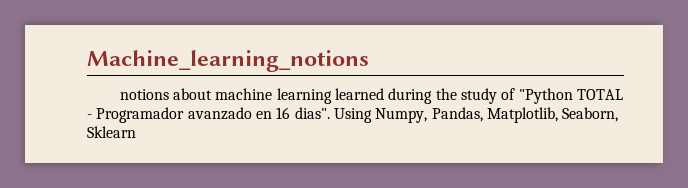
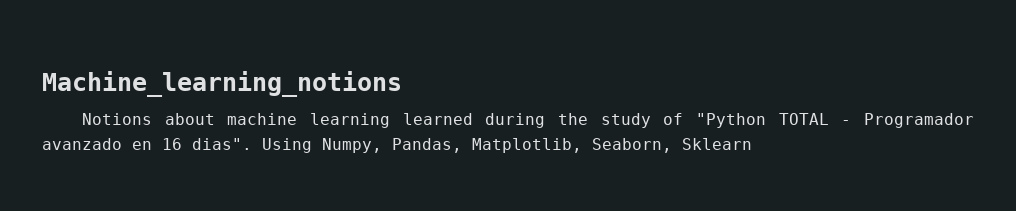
- notions about machine learning learned during the study of "Python TOTAL - Programador avanzado en 16 dias".
+ Notions about machine learning learned during the study of "Python TOTAL - Programador avanzado en 16 dias".

